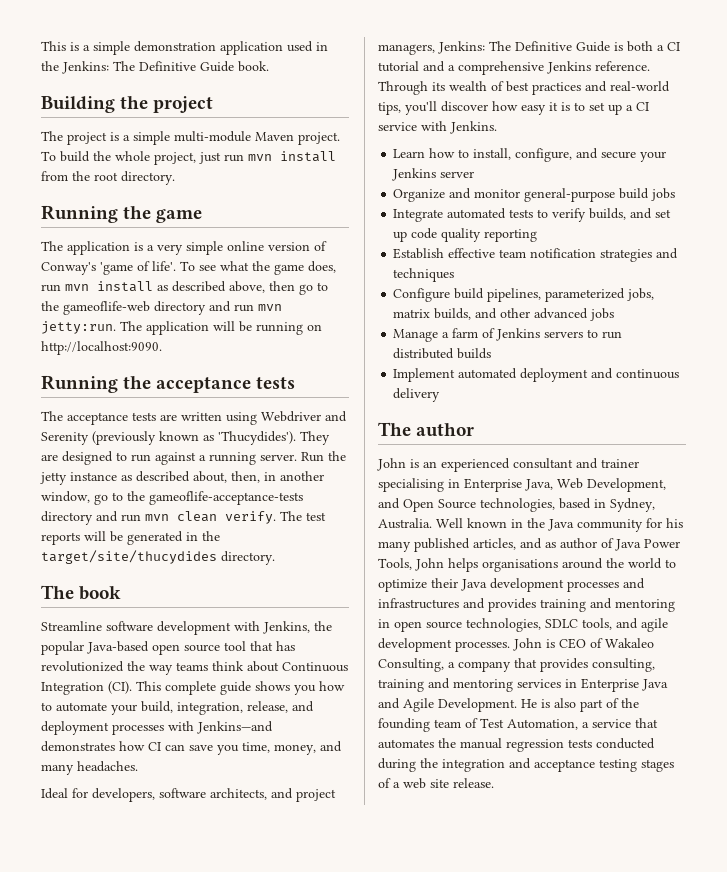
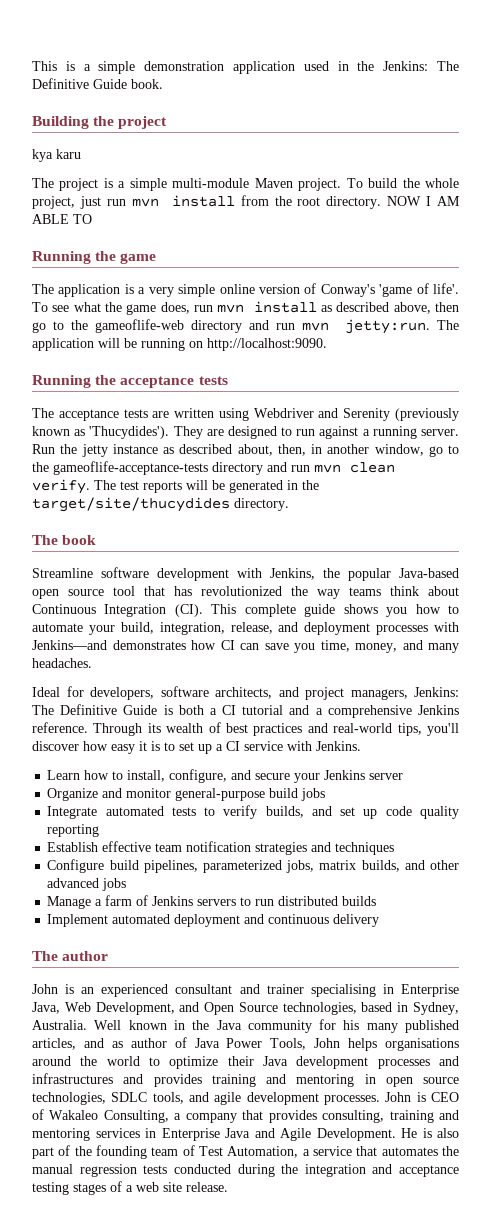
+ kya karu
+ NOW I AM ABLE TO

